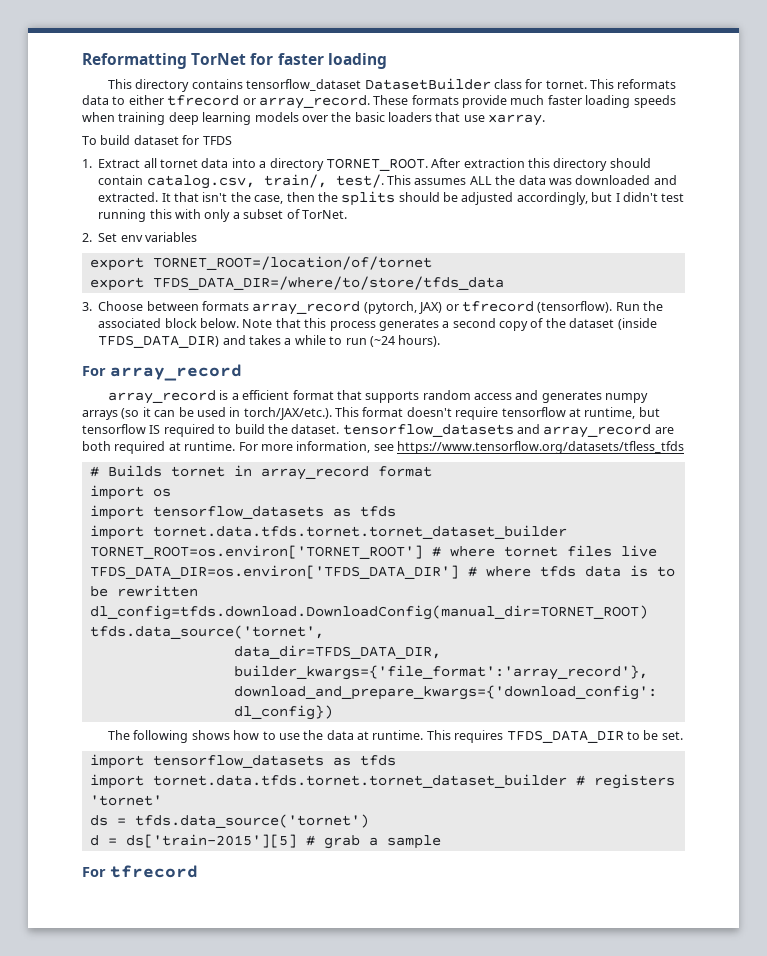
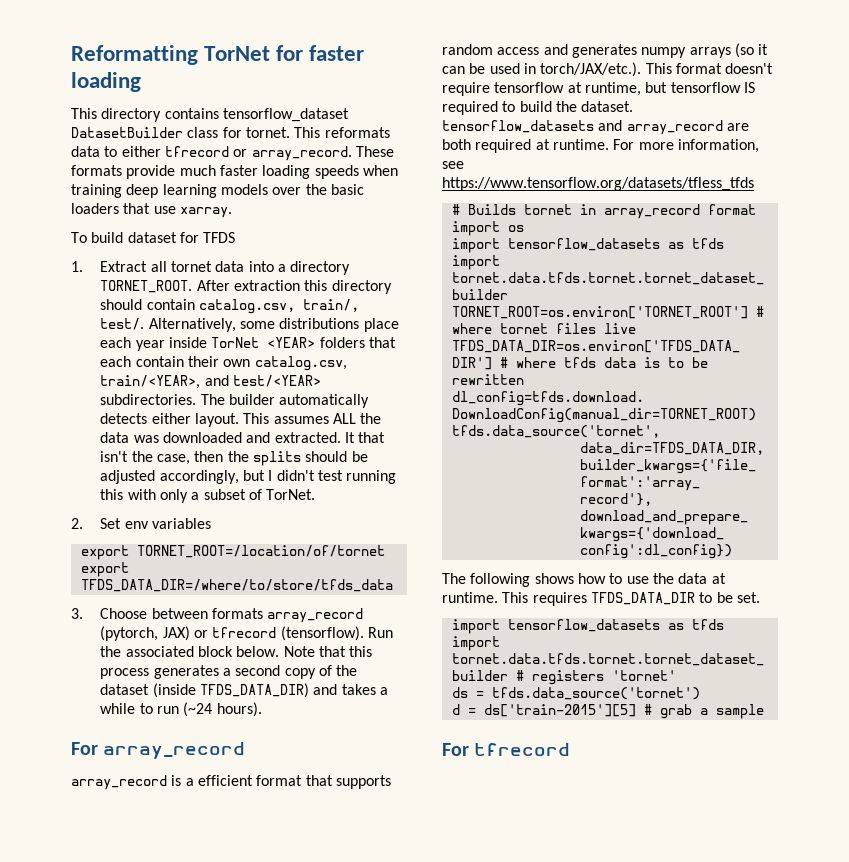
+ Alternatively, some distributions place each year inside TorNet <YEAR> folders that each contain their own catalog.csv, train/<YEAR>, and test/<YEAR> subdirectories. The builder automatically detects either layout.

